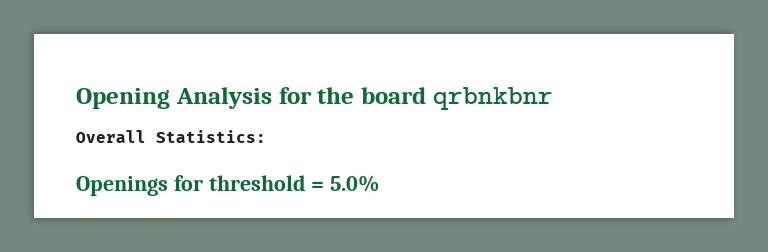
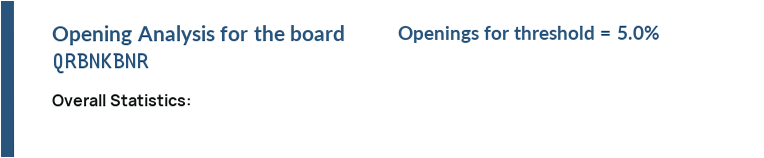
- Opening Analysis for the board qrbnkbnr
+ Opening Analysis for the board QRBNKBNR

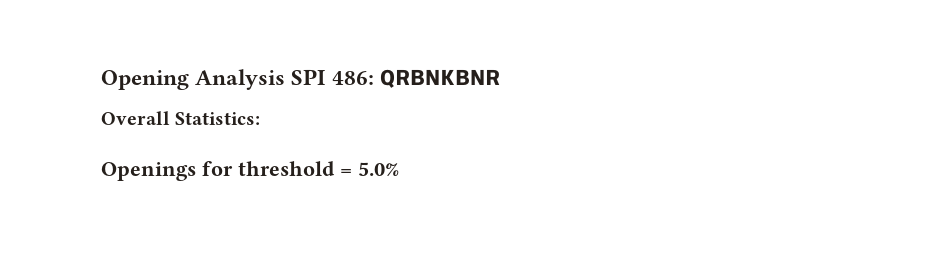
- Opening Analysis for the board QRBNKBNR
+ Opening Analysis SPI 486: QRBNKBNR

